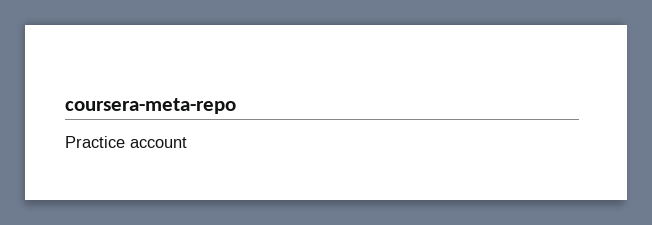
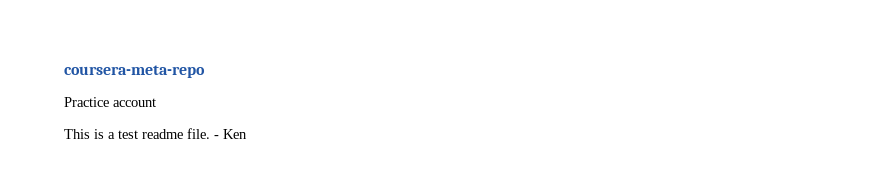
+ This is a test readme file. - Ken

